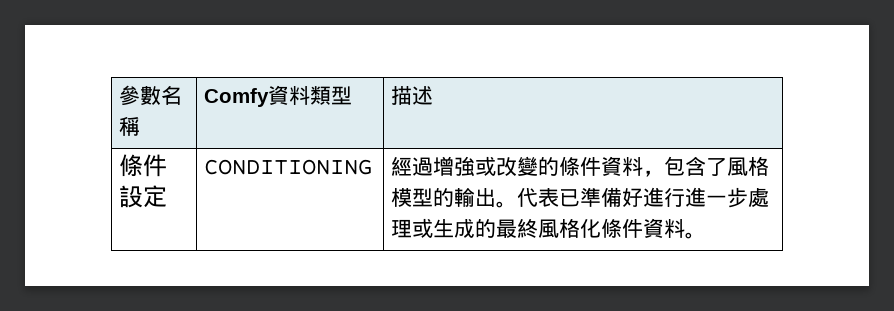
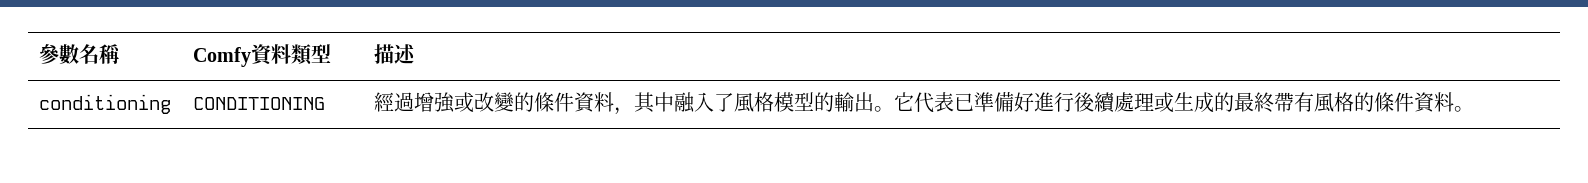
- 條件設定 | CONDITIONING | 經過增強或改變的條件資料，包含了風格模型的輸出。代表已準備好進行進一步處理或生成的最終風格化條件資料。
+ conditioning | CONDITIONING | 經過增強或改變的條件資料，其中融入了風格模型的輸出。它代表已準備好進行後續處理或生成的最終帶有風格的條件資料。

